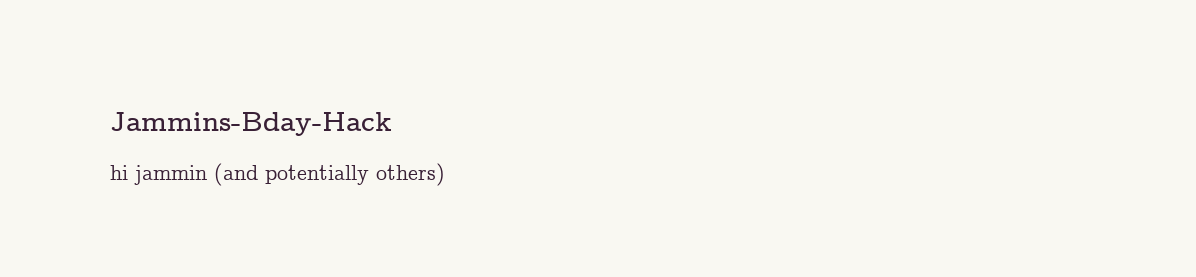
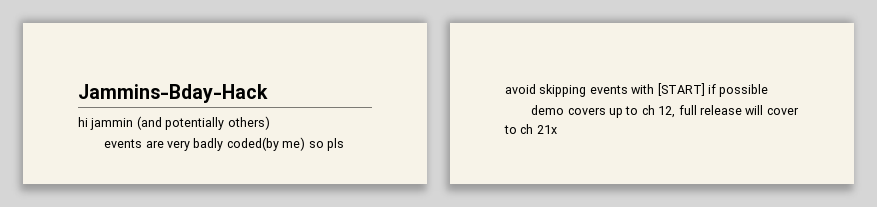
+ events are very badly coded(by me) so pls avoid skipping events with [START] if possible
+ demo covers up to ch 12, full release will cover to ch 21x

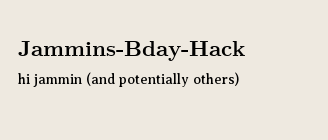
- events are very badly coded(by me) so pls avoid skipping events with [START] if possible
- demo covers up to ch 12, full release will cover to ch 21x

